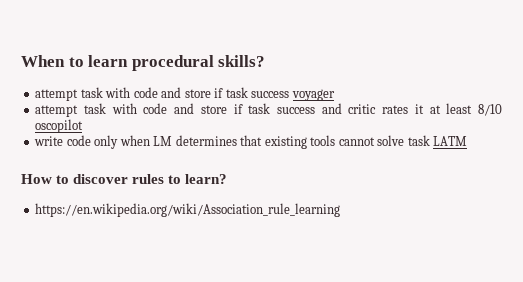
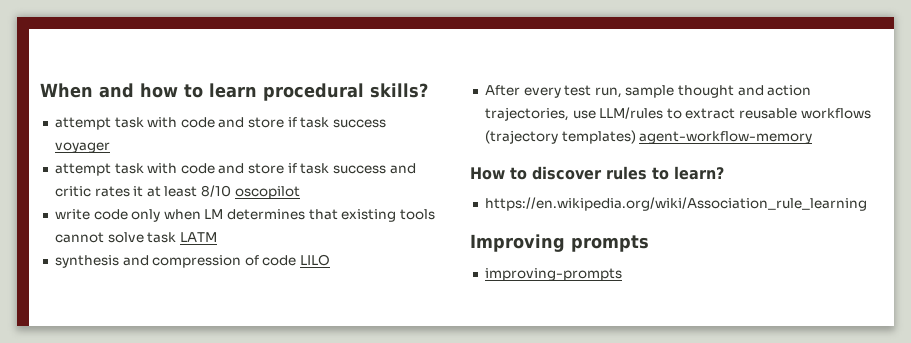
- When to learn procedural skills?
+ When and how to learn procedural skills?
+ synthesis and compression of code LILO
+ After every test run, sample thought and action trajectories, use LLM/rules to extract reusable workflows (trajectory templates) agent-workflow-memory
+ Improving prompts
+ improving-prompts

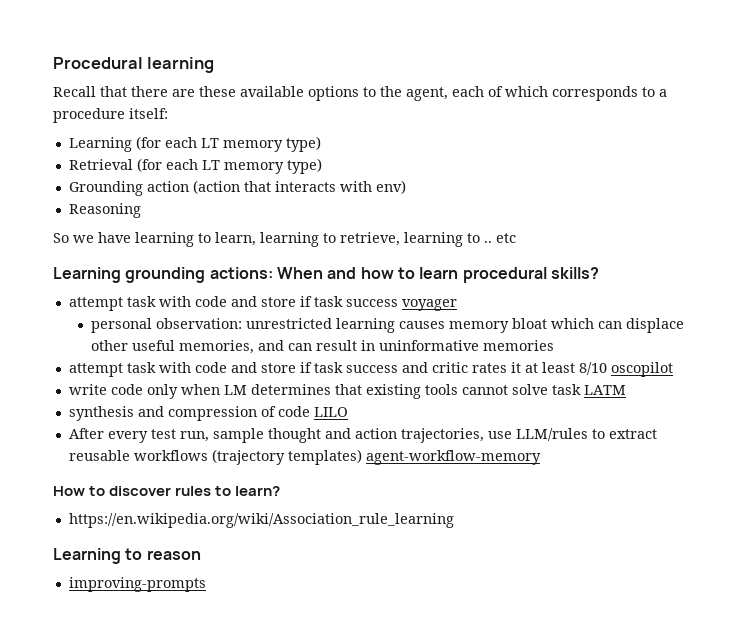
- When and how to learn procedural skills?
+ Procedural learning
+ Recall that there are these available options to the agent, each of which corresponds to a procedure itself:
+ Learning (for each LT memory type)
+ Retrieval (for each LT memory type)
+ Grounding action (action that interacts with env)
+ Reasoning
+ So we have learning to learn, learning to retrieve, learning to .. etc
+ Learning grounding actions: When and how to learn procedural skills?
+ personal observation: unrestricted learning causes memory bloat which can displace other useful memories, and can result in uninformative memories
- Improving prompts
+ Learning to reason

